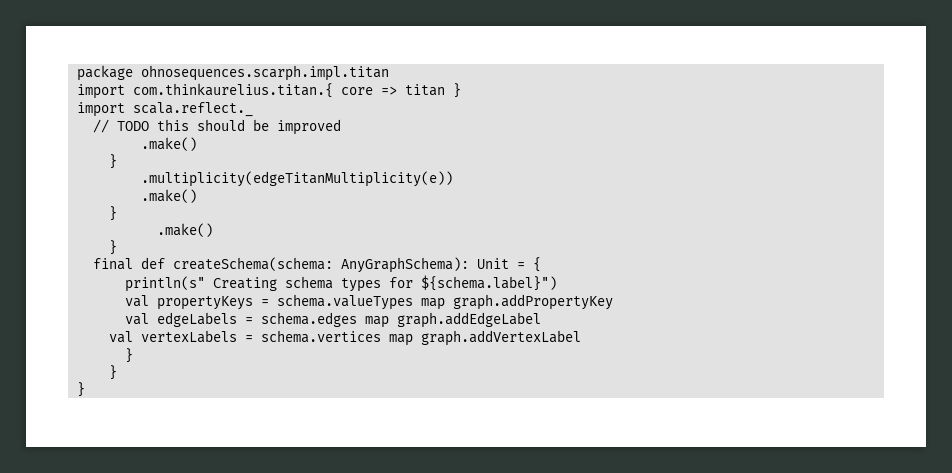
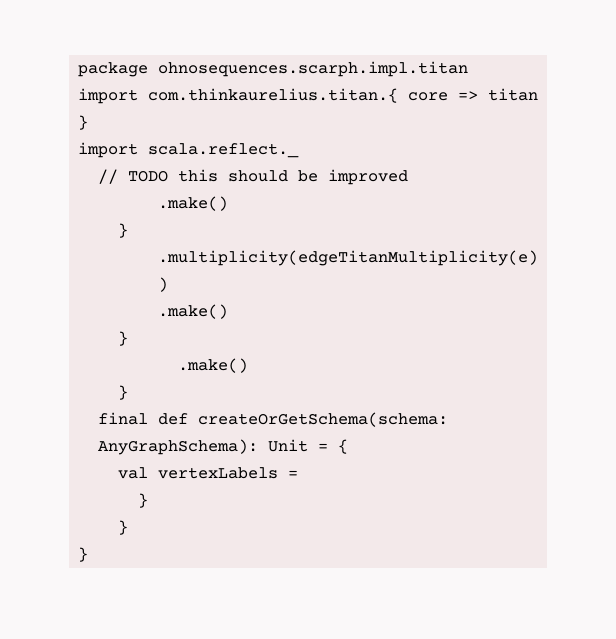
- final def createSchema(schema: AnyGraphSchema): Unit = {
+ final def createOrGetSchema(schema: AnyGraphSchema): Unit = {
- println(s" Creating schema types for ${schema.label}")
- val propertyKeys = schema.valueTypes map graph.addPropertyKey
- val edgeLabels = schema.edges map graph.addEdgeLabel
- val vertexLabels = schema.vertices map graph.addVertexLabel
+ val vertexLabels =

